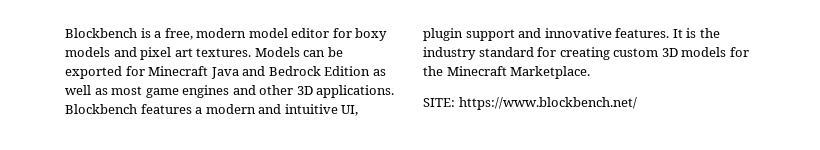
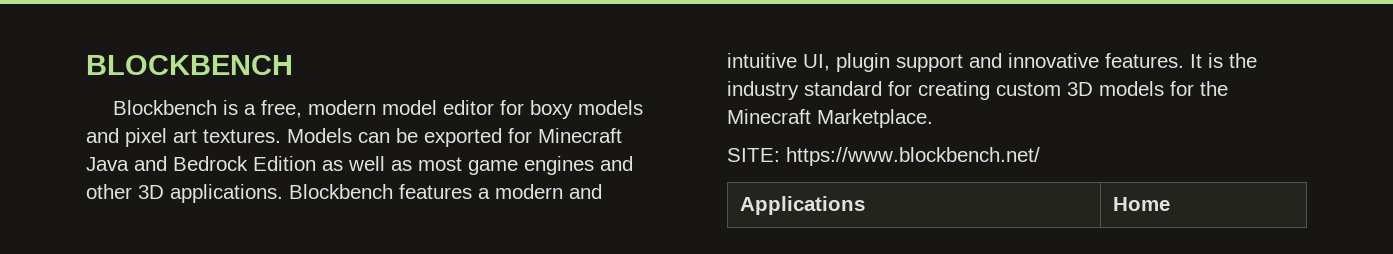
+ BLOCKBENCH
+ Applications | Home

